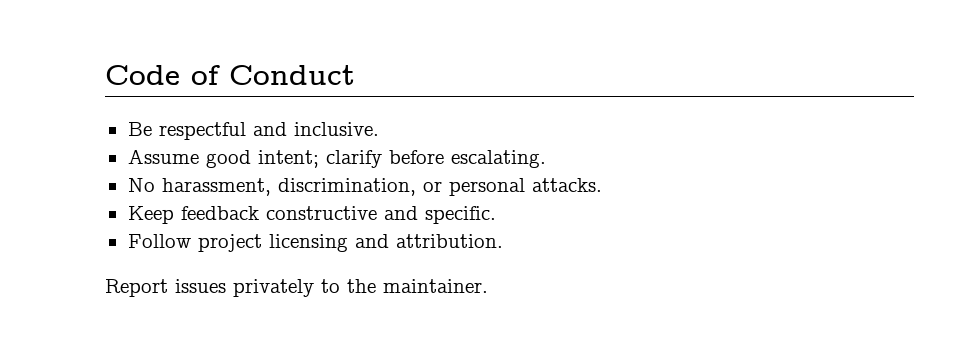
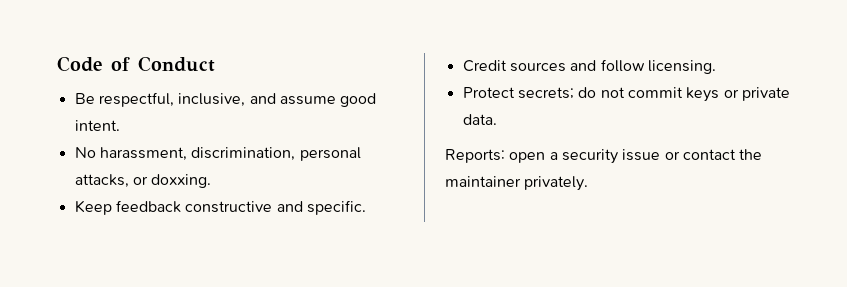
- Be respectful and inclusive.
- Assume good intent; clarify before escalating.
+ Be respectful, inclusive, and assume good intent.
- No harassment, discrimination, or personal attacks.
+ No harassment, discrimination, personal attacks, or doxxing.
- Follow project licensing and attribution.
- Report issues privately to the maintainer.
+ Credit sources and follow licensing.
+ Protect secrets; do not commit keys or private data.
+ Reports: open a security issue or contact the maintainer privately.

